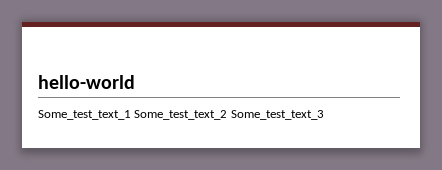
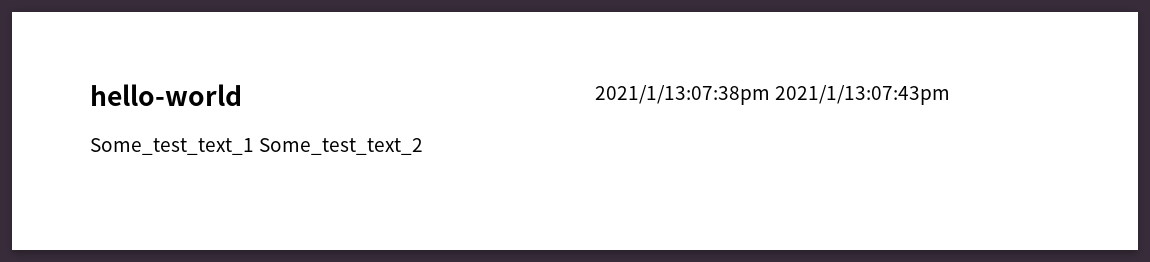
- Some_test_text_1 Some_test_text_2 Some_test_text_3
+ Some_test_text_1 Some_test_text_2 2021/1/13:07:38pm 2021/1/13:07:43pm

